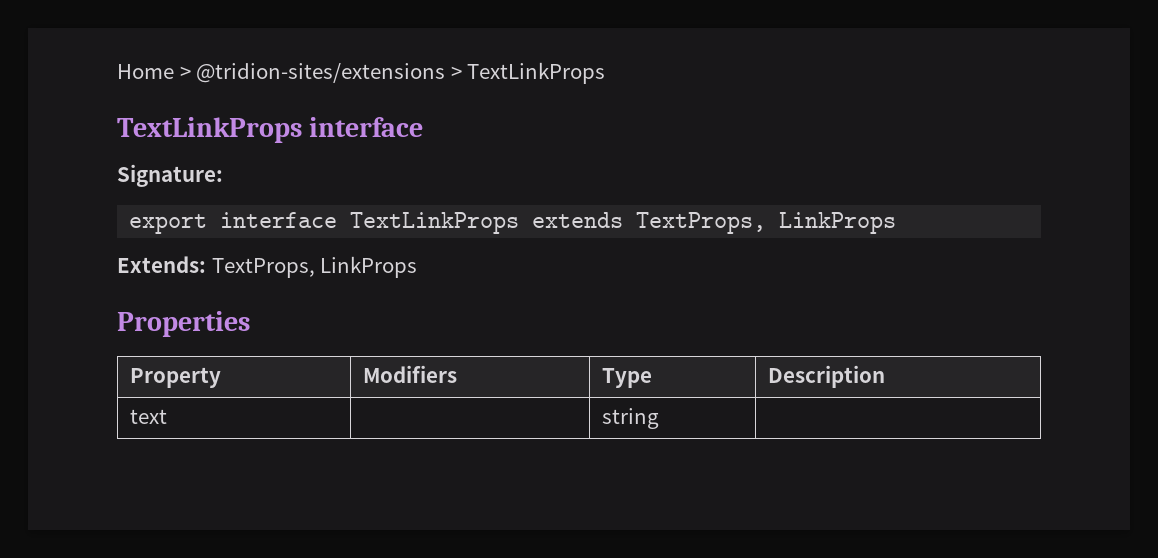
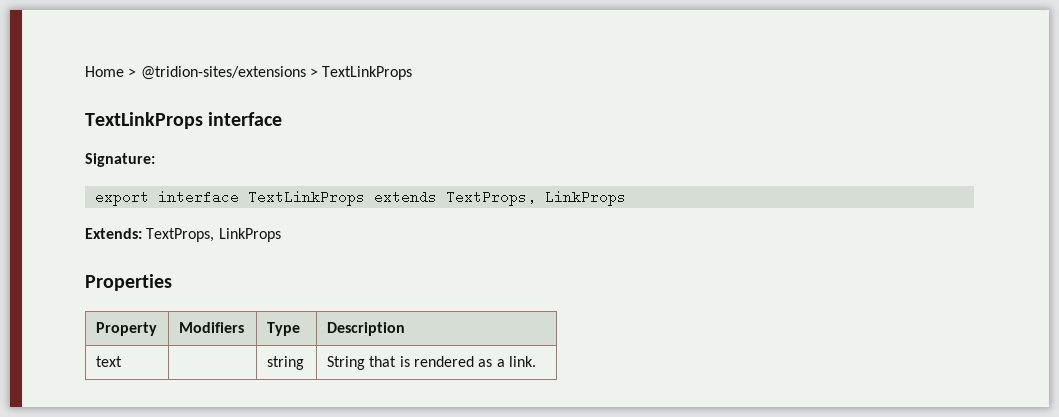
- text | | string |
+ text | | string | String that is rendered as a link.

